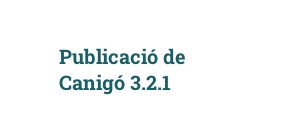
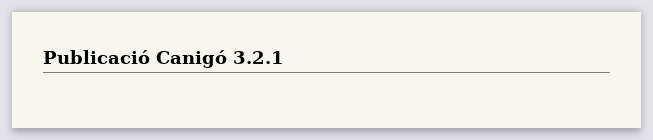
- Publicació de Canigó 3.2.1
+ Publicació Canigó 3.2.1

